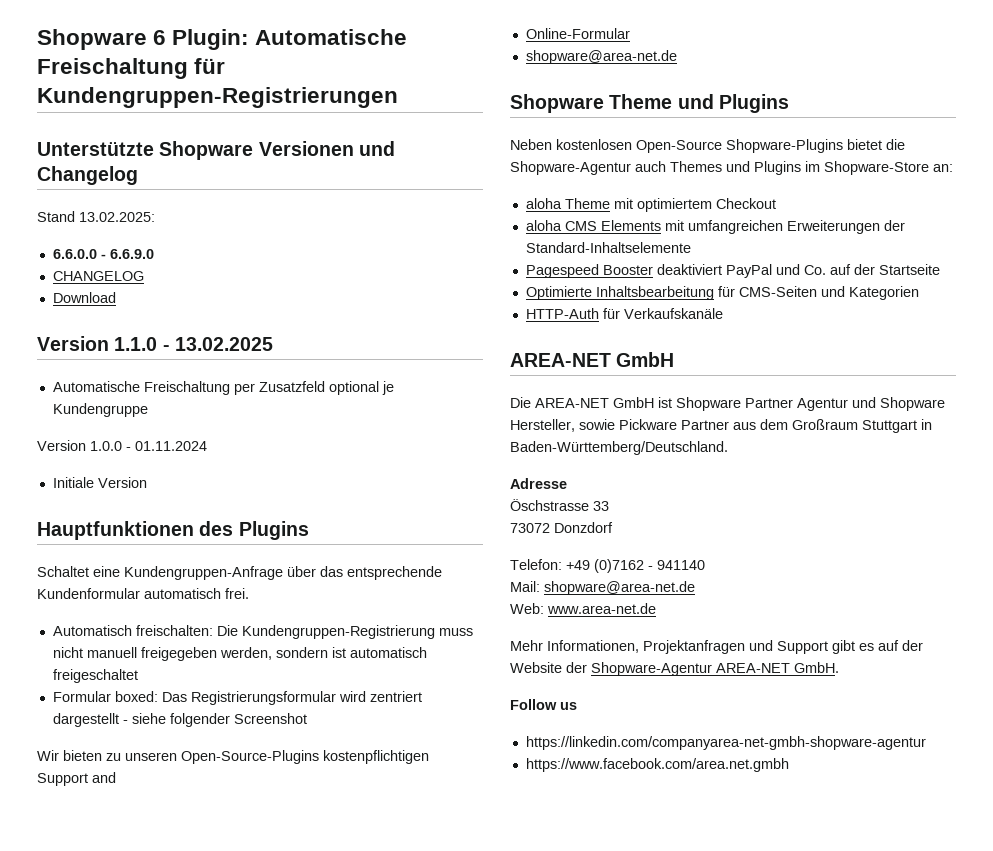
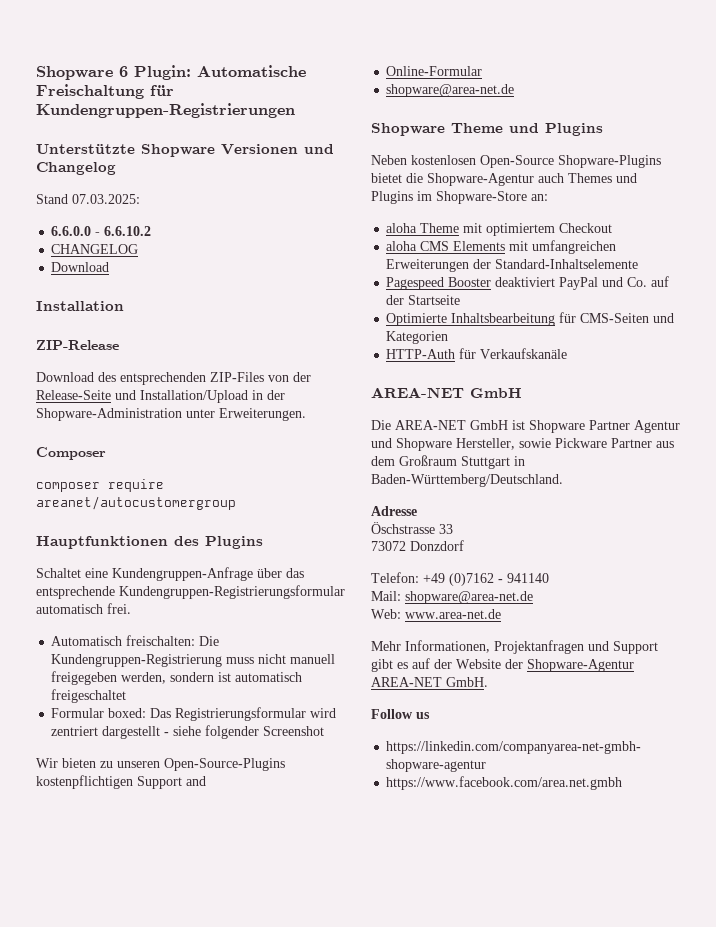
- Stand 13.02.2025:
+ Stand 07.03.2025:
- 6.6.0.0 - 6.6.9.0
+ 6.6.0.0 - 6.6.10.2
- Version 1.1.0 - 13.02.2025
- Automatische Freischaltung per Zusatzfeld optional je Kundengruppe
- Version 1.0.0 - 01.11.2024
- Initiale Version
+ Installation
+ ZIP-Release
+ Download des entsprechenden ZIP-Files von der Release-Seite und Installation/Upload in der Shopware-Administration unter Erweiterungen.
+ Composer
+ composer require areanet/autocustomergroup
- Schaltet eine Kundengruppen-Anfrage über das entsprechende Kundenformular automatisch frei.
+ Schaltet eine Kundengruppen-Anfrage über das entsprechende Kundengruppen-Registrierungsformular automatisch frei.

